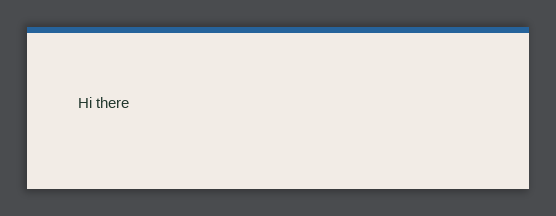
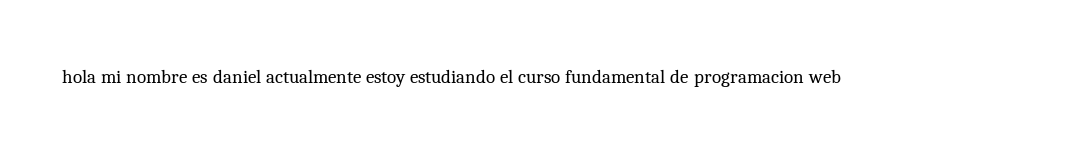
- Hi there
+ hola mi nombre es daniel actualmente estoy estudiando el curso fundamental de programacion web

